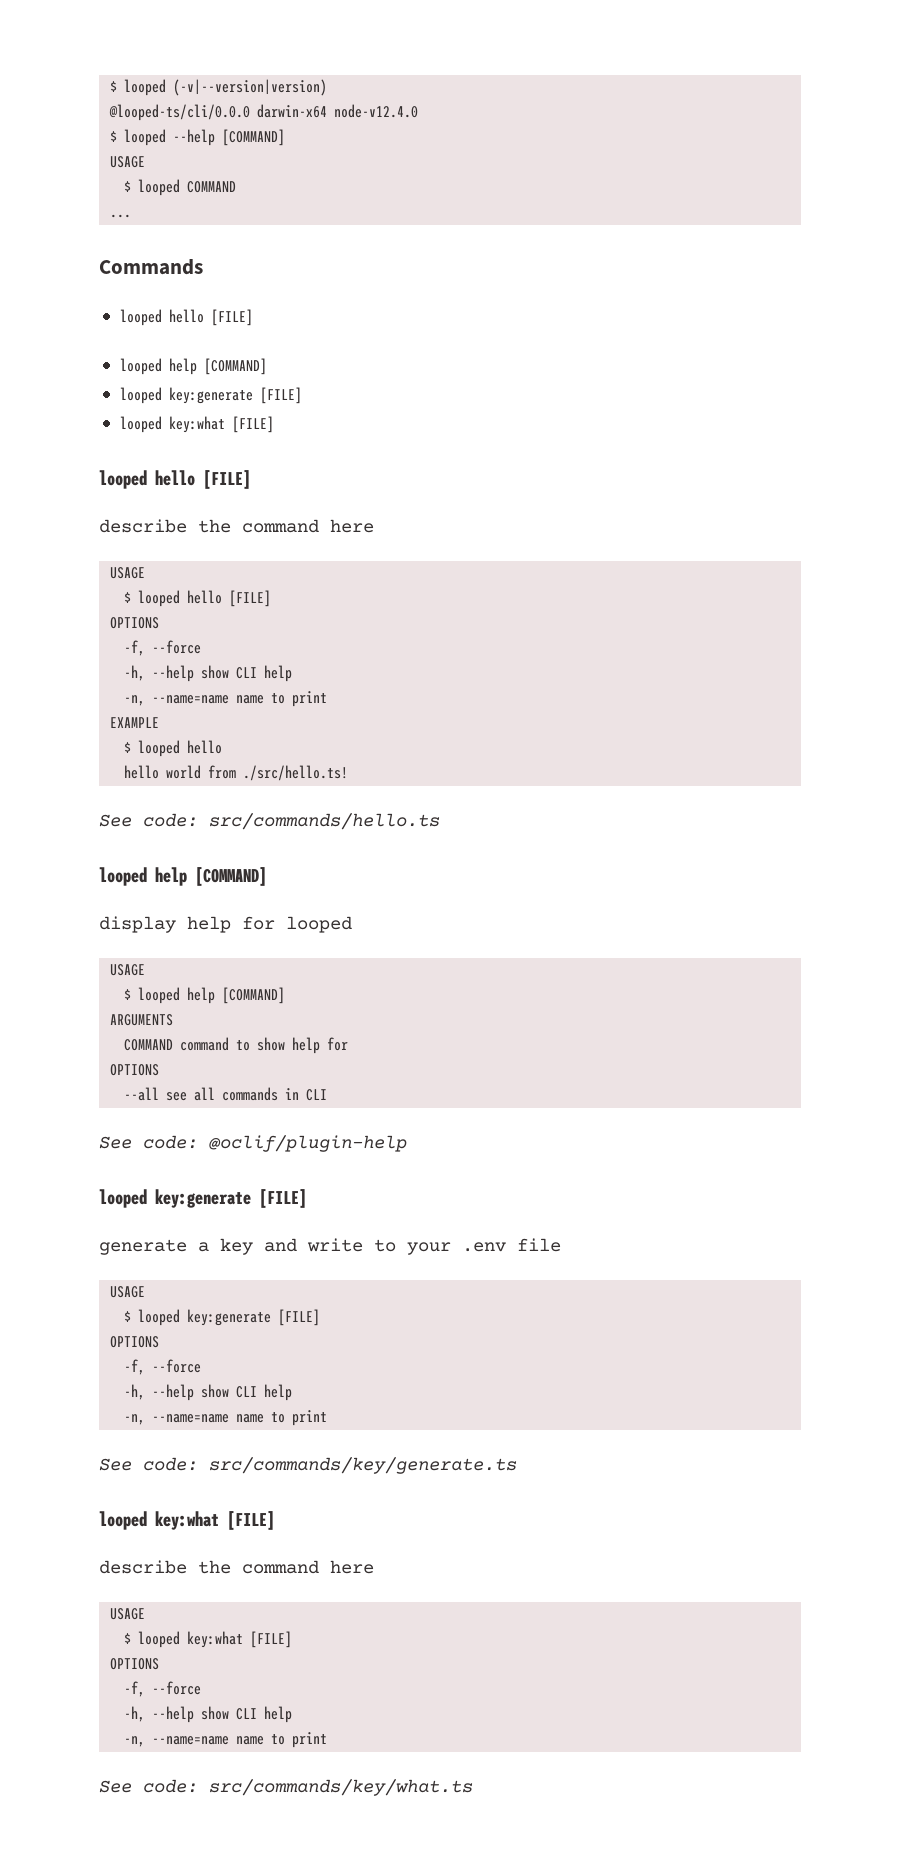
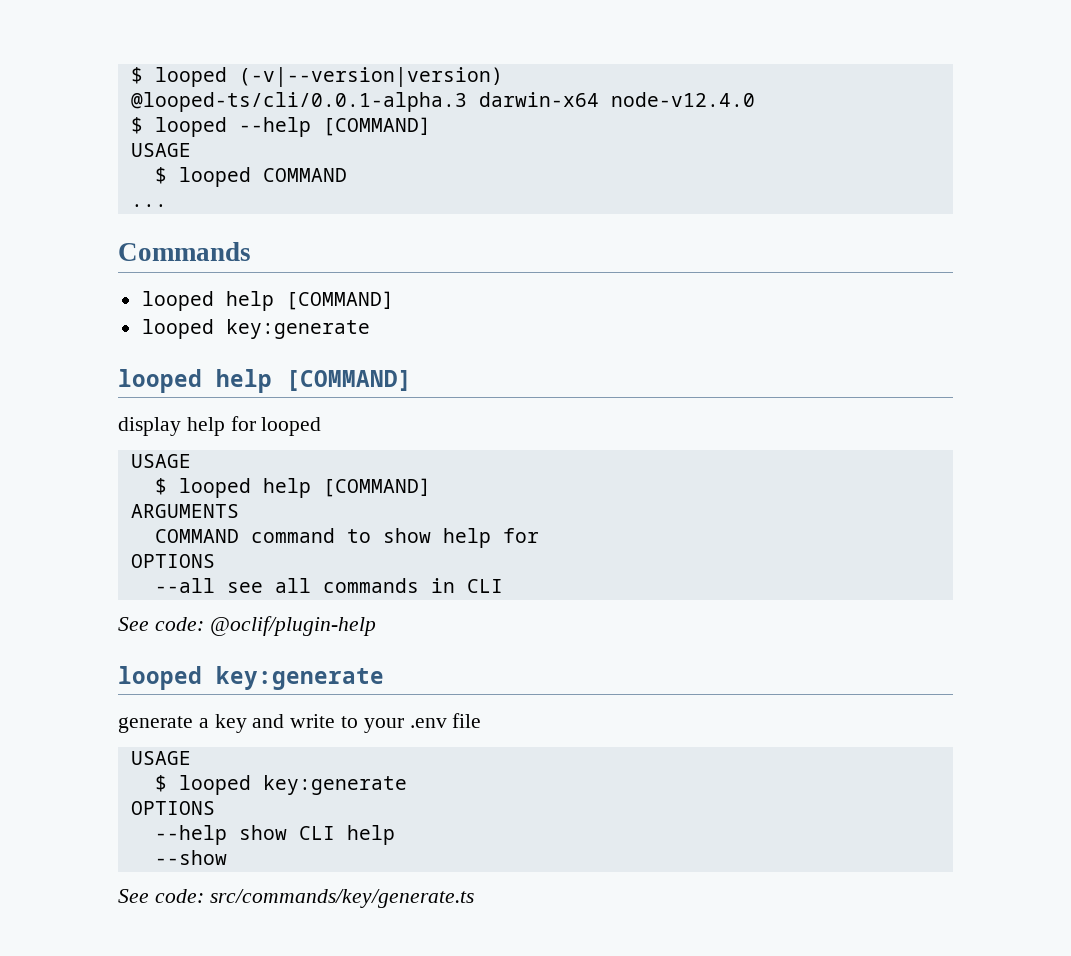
- @looped-ts/cli/0.0.0 darwin-x64 node-v12.4.0
+ @looped-ts/cli/0.0.1-alpha.3 darwin-x64 node-v12.4.0
  Commands
- looped hello [FILE]
  looped help [COMMAND]
- looped key:generate [FILE]
- looped key:what [FILE]
- looped hello [FILE]
- describe the command here
- USAGE
- $ looped hello [FILE]
- OPTIONS
- -f, --force
- -h, --help show CLI help
- -n, --name=name name to print
- EXAMPLE
- $ looped hello
- hello world from ./src/hello.ts!
- See code: src/commands/hello.ts
+ looped key:generate
  See code: @oclif/plugin-help
- looped key:generate [FILE]
+ looped key:generate
- $ looped key:generate [FILE]
+ $ looped key:generate
  OPTIONS
- -f, --force
- -h, --help show CLI help
- -n, --name=name name to print
+ --help show CLI help
+ --show
  See code: src/commands/key/generate.ts
- looped key:what [FILE]
- describe the command here
- USAGE
- $ looped key:what [FILE]
- OPTIONS
- -f, --force
- -h, --help show CLI help
- -n, --name=name name to print
- See code: src/commands/key/what.ts

